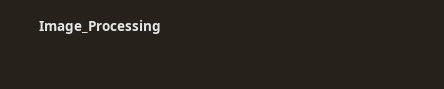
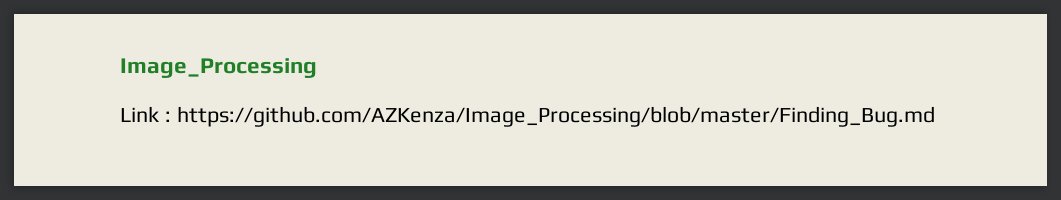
+ Link : https://github.com/AZKenza/Image_Processing/blob/master/Finding_Bug.md

